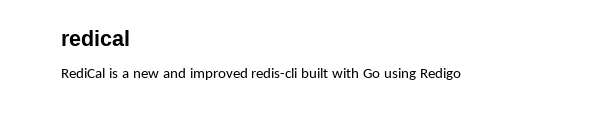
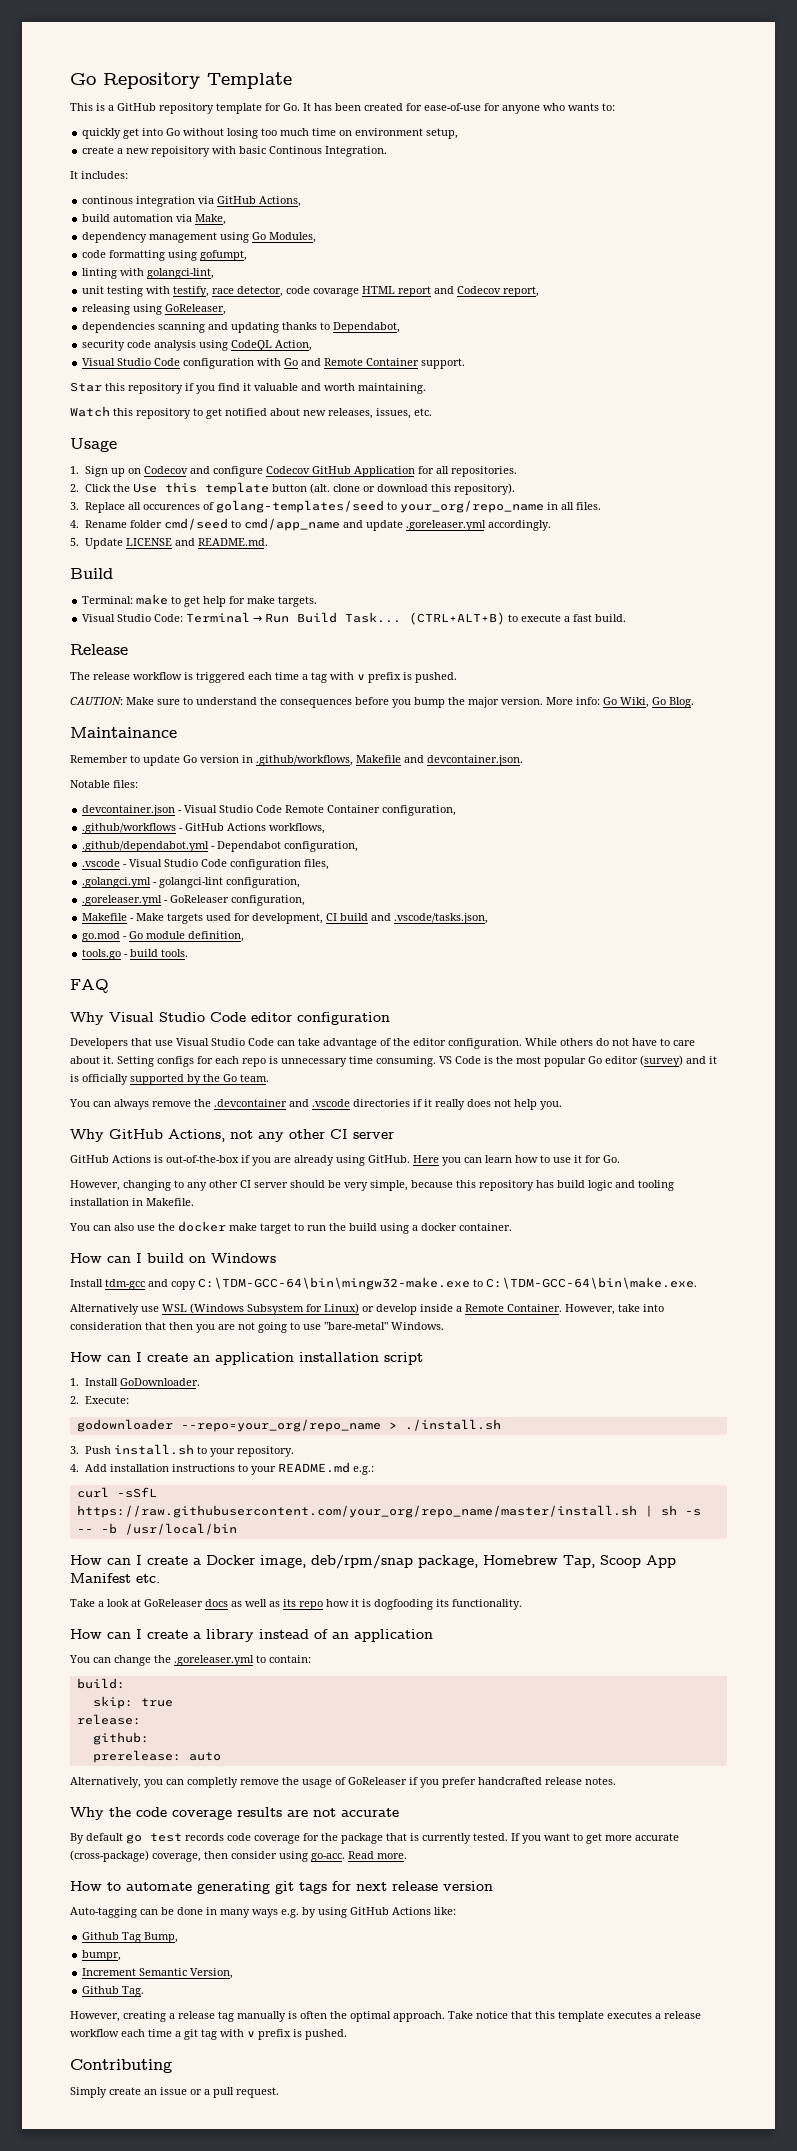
- redical
- RediCal is a new and improved redis-cli built with Go using Redigo
+ Go Repository Template
+ This is a GitHub repository template for Go. It has been created for ease-of-use for anyone who wants to:
+ quickly get into Go without losing too much time on environment setup,
+ create a new repoisitory with basic Continous Integration.
+ It includes:
+ continous integration via GitHub Actions,
+ build automation via Make,
+ dependency management using Go Modules,
+ code formatting using gofumpt,
+ linting with golangci-lint,
+ unit testing with testify, race detector, code covarage HTML report and Codecov report,
+ releasing using GoReleaser,
+ dependencies scanning and updating thanks to Dependabot,
+ security code analysis using CodeQL Action,
+ Visual Studio Code configuration with Go and Remote Container support.
+ Star this repository if you find it valuable and worth maintaining.
+ Watch this repository to get notified about new releases, issues, etc.
+ Usage
+ 1. Sign up on Codecov and configure Codecov GitHub Application for all repositories.
+ 2. Click the Use this template button (alt. clone or download this repository).
+ 3. Replace all occurences of golang-templates/seed to your_org/repo_name in all files.
+ 4. Rename folder cmd/seed to cmd/app_name and update .goreleaser.yml accordingly.
+ 5. Update LICENSE and README.md.
+ Build
+ Terminal: make to get help for make targets.
+ Visual Studio Code: Terminal → Run Build Task... (CTRL+ALT+B) to execute a fast build.
+ Release
+ The release workflow is triggered each time a tag with v prefix is pushed.
+ CAUTION: Make sure to understand the consequences before you bump the major version. More info: Go Wiki, Go Blog.
+ Maintainance
+ Remember to update Go version in .github/workflows, Makefile and devcontainer.json.
+ Notable files:
+ devcontainer.json - Visual Studio Code Remote Container configuration,
+ .github/workflows - GitHub Actions workflows,
+ .github/dependabot.yml - Dependabot configuration,
+ .vscode - Visual Studio Code configuration files,
+ .golangci.yml - golangci-lint configuration,
+ .goreleaser.yml - GoReleaser configuration,
+ Makefile - Make targets used for development, CI build and .vscode/tasks.json,
+ go.mod - Go module definition,
+ tools.go - build tools.
+ FAQ
+ Why Visual Studio Code editor configuration
+ Developers that use Visual Studio Code can take advantage of the editor configuration. While others do not have to care about it. Setting configs for each repo is unnecessary time consuming. VS Code is the most popular Go editor (survey) and it is officially supported by the Go team.
+ You can always remove the .devcontainer and .vscode directories if it really does not help you.
+ Why GitHub Actions, not any other CI server
+ GitHub Actions is out-of-the-box if you are already using GitHub. Here you can learn how to use it for Go.
+ However, changing to any other CI server should be very simple, because this repository has build logic and tooling installation in Makefile.
+ You can also use the docker make target to run the build using a docker container.
+ How can I build on Windows
+ Install tdm-gcc and copy C:\TDM-GCC-64\bin\mingw32-make.exe to C:\TDM-GCC-64\bin\make.exe.
+ Alternatively use WSL (Windows Subsystem for Linux) or develop inside a Remote Container. However, take into consideration that then you are not going to use "bare-metal" Windows.
+ How can I create an application installation script
+ 1. Install GoDownloader.
+ 2. Execute:
+ godownloader --repo=your_org/repo_name > ./install.sh
+ 3. Push install.sh to your repository.
+ 4. Add installation instructions to your README.md e.g.:
+ curl -sSfL https://raw.githubusercontent.com/your_org/repo_name/master/install.sh | sh -s -- -b /usr/local/bin
+ How can I create a Docker image, deb/rpm/snap package, Homebrew Tap, Scoop App Manifest etc.
+ Take a look at GoReleaser docs as well as its repo how it is dogfooding its functionality.
+ How can I create a library instead of an application
+ You can change the .goreleaser.yml to contain:
+ build:
+ skip: true
+ release:
+ github:
+ prerelease: auto
+ Alternatively, you can completly remove the usage of GoReleaser if you prefer handcrafted release notes.
+ Why the code coverage results are not accurate
+ By default go test records code coverage for the package that is currently tested. If you want to get more accurate (cross-package) coverage, then consider using go-acc. Read more.
+ How to automate generating git tags for next release version
+ Auto-tagging can be done in many ways e.g. by using GitHub Actions like:
+ Github Tag Bump,
+ bumpr,
+ Increment Semantic Version,
+ Github Tag.
+ However, creating a release tag manually is often the optimal approach. Take notice that this template executes a release workflow each time a git tag with v prefix is pushed.
+ Contributing
+ Simply create an issue or a pull request.

